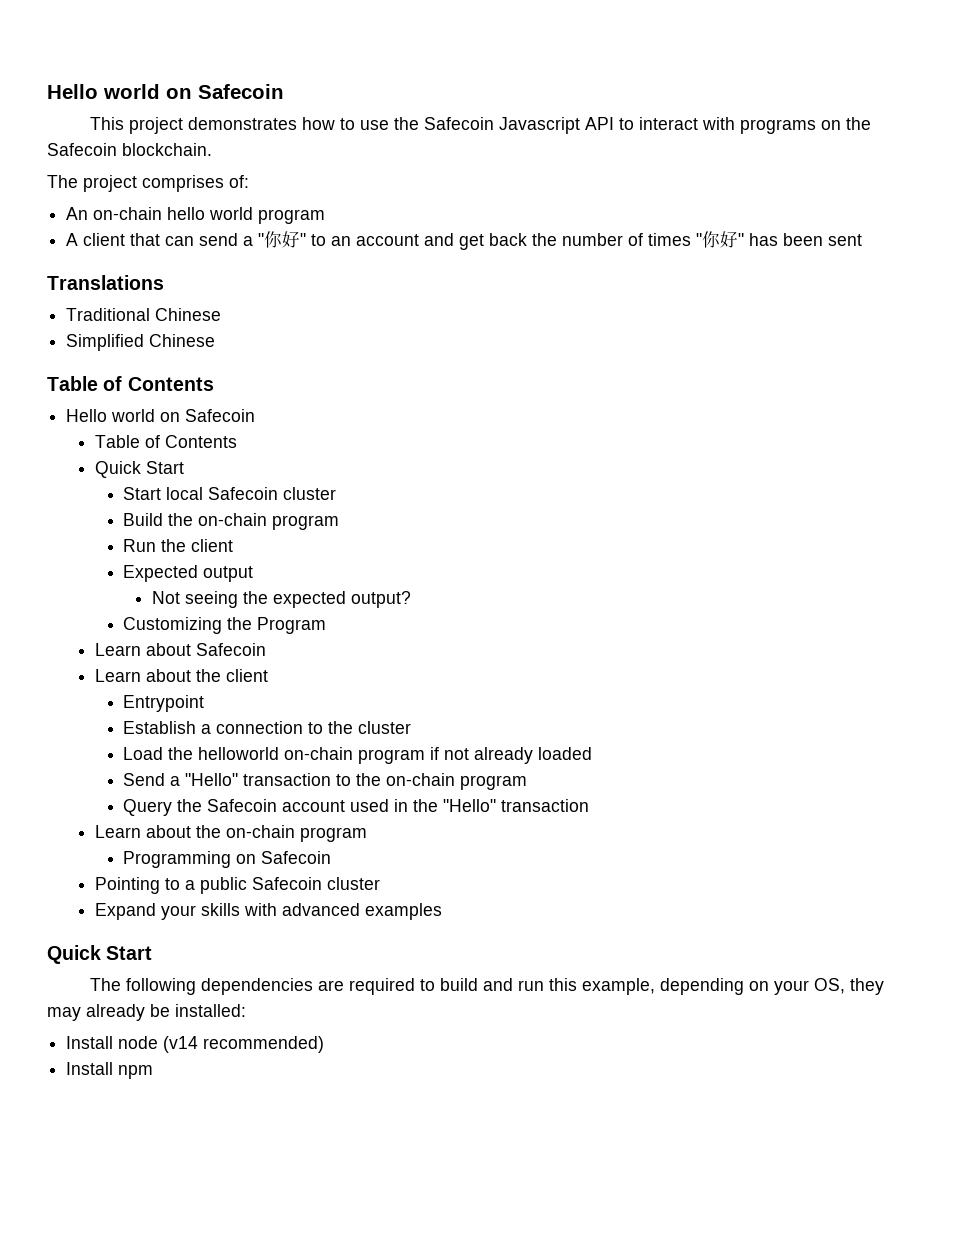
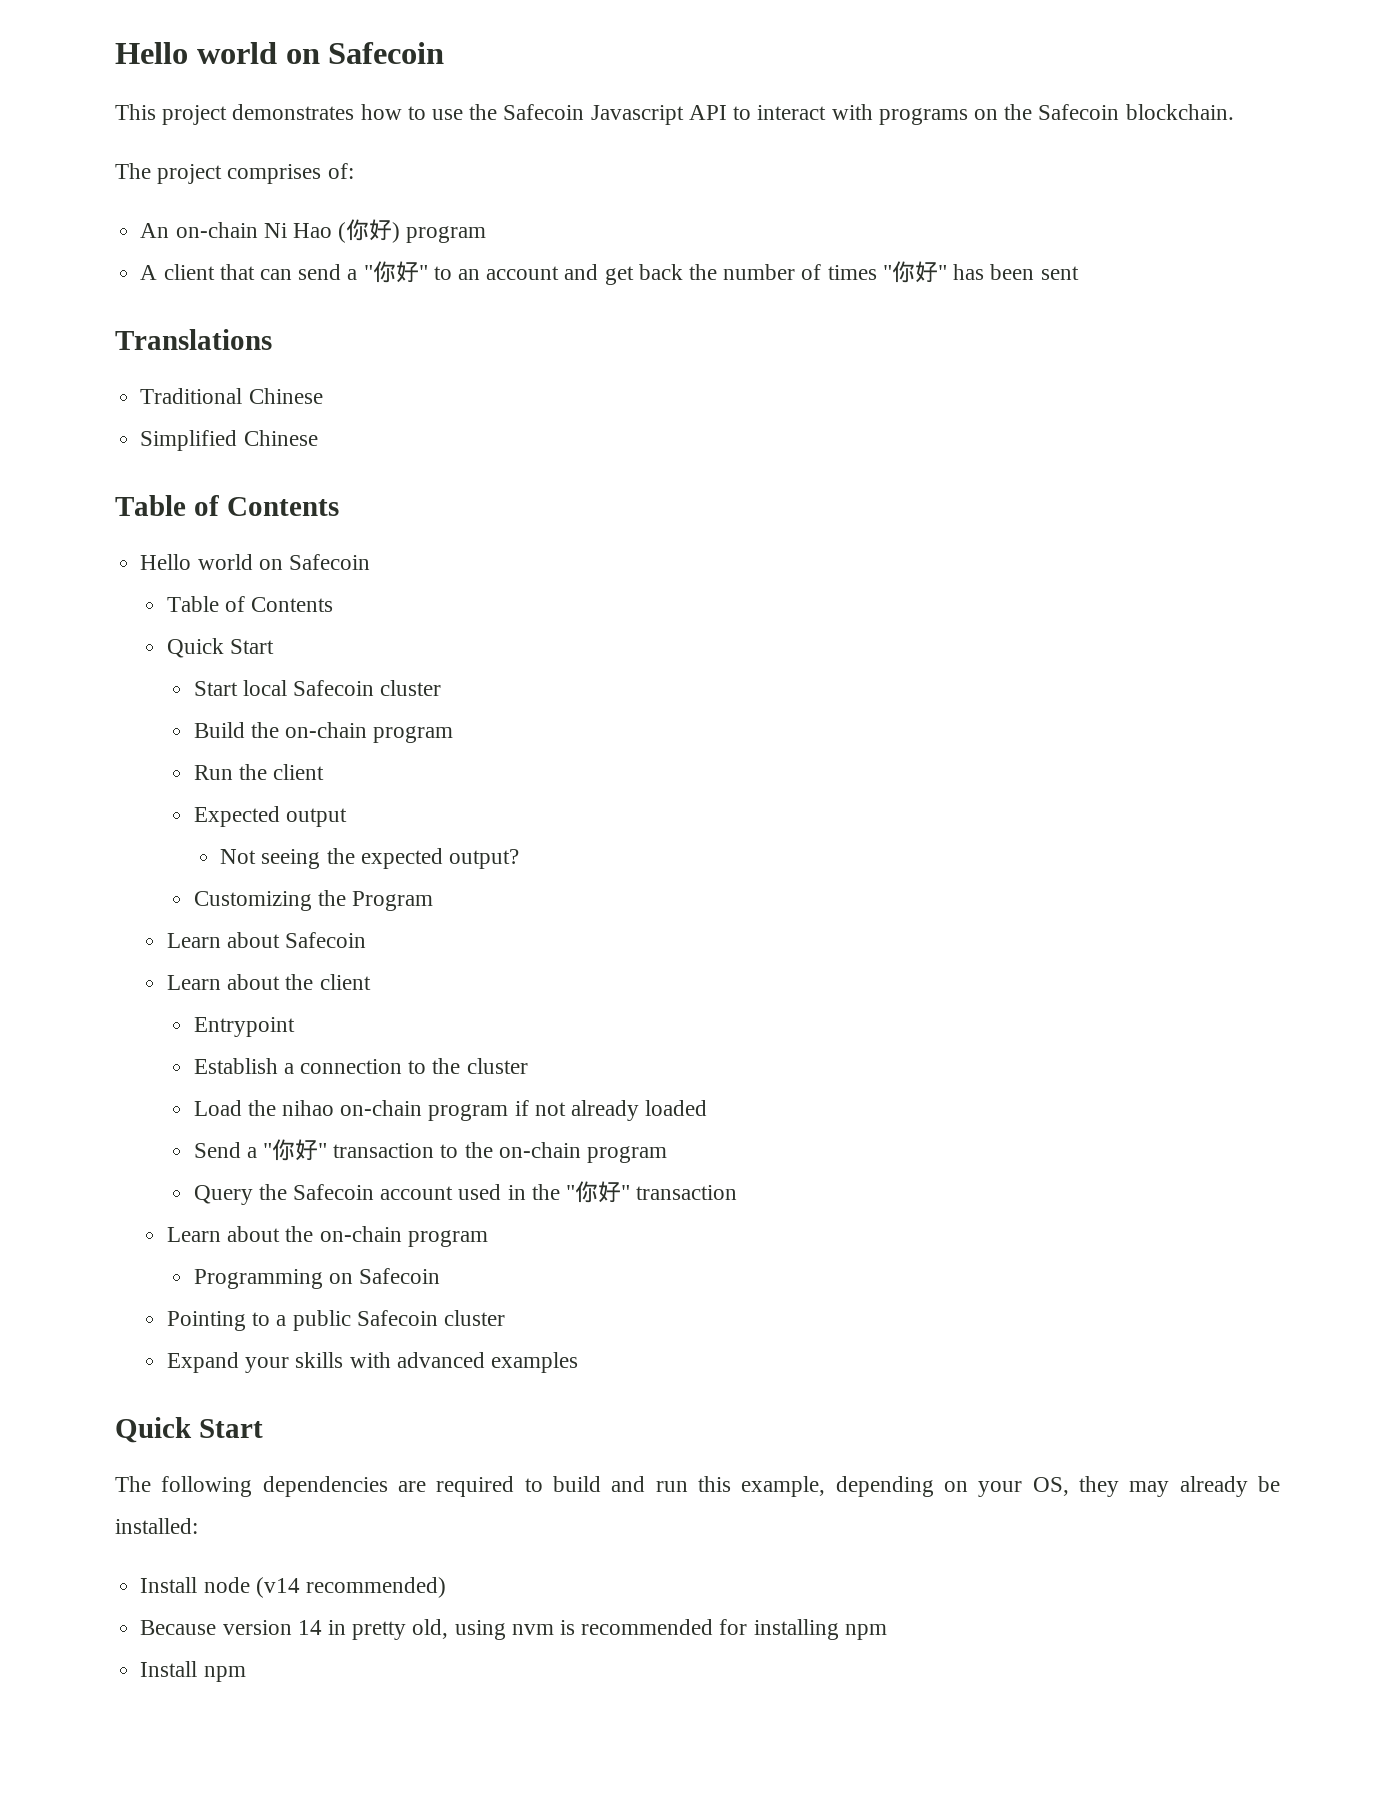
- An on-chain hello world program
+ An on-chain Ni Hao (你好) program
- Load the helloworld on-chain program if not already loaded
+ Load the nihao on-chain program if not already loaded
- Send a "Hello" transaction to the on-chain program
+ Send a "你好" transaction to the on-chain program
- Query the Safecoin account used in the "Hello" transaction
+ Query the Safecoin account used in the "你好" transaction
+ Because version 14 in pretty old, using nvm is recommended for installing npm

